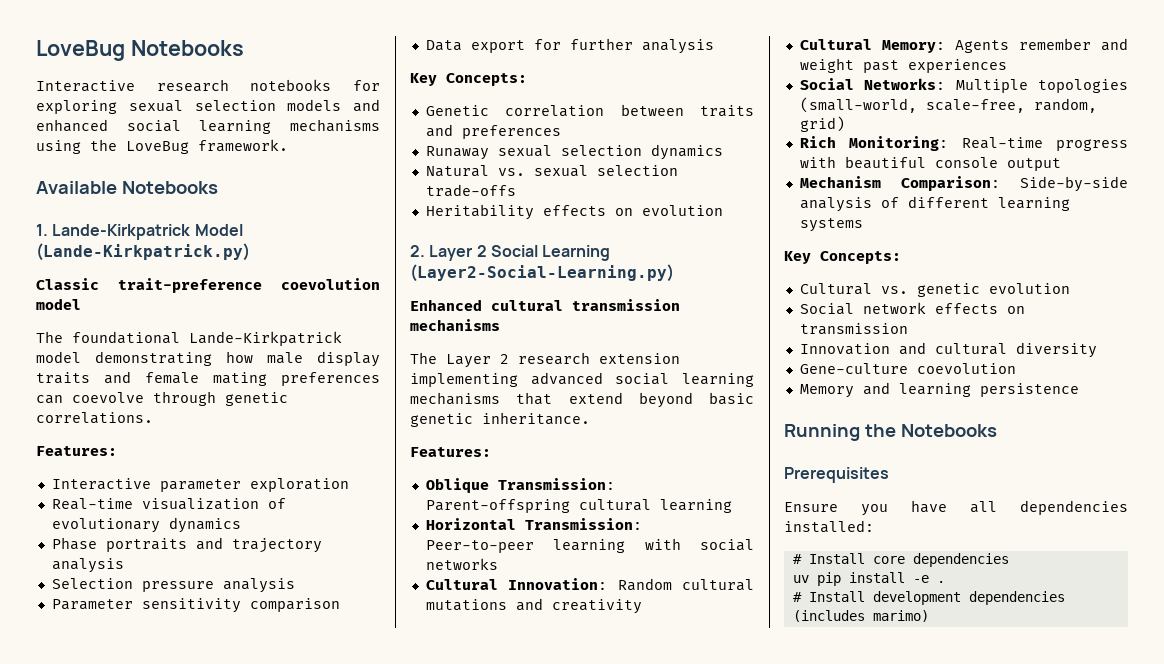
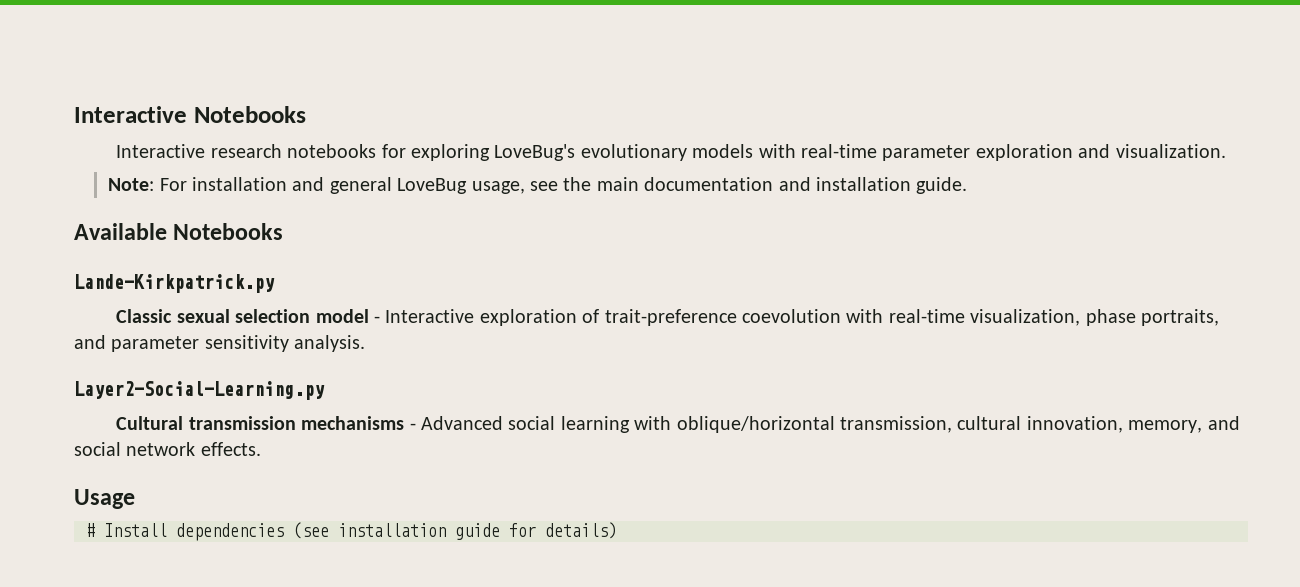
- LoveBug Notebooks
+ Interactive Notebooks
- Interactive research notebooks for exploring sexual selection models and enhanced social learning mechanisms using the LoveBug framework.
+ Interactive research notebooks for exploring LoveBug's evolutionary models with real-time parameter exploration and visualization.
+ Note: For installation and general LoveBug usage, see the main documentation and installation guide.
  Available Notebooks
- 1. Lande-Kirkpatrick Model (Lande-Kirkpatrick.py)
- Classic trait-preference coevolution model
- The foundational Lande-Kirkpatrick model demonstrating how male display traits and female mating preferences can coevolve through genetic correlations.
- Features:
- Interactive parameter exploration
- Real-time visualization of evolutionary dynamics
- Phase portraits and trajectory analysis
- Selection pressure analysis
- Parameter sensitivity comparison
- Data export for further analysis
- Key Concepts:
- Genetic correlation between traits and preferences
- Runaway sexual selection dynamics
- Natural vs. sexual selection trade-offs
- Heritability effects on evolution
- 2. Layer 2 Social Learning (Layer2-Social-Learning.py)
- Enhanced cultural transmission mechanisms
- The Layer 2 research extension implementing advanced social learning mechanisms that extend beyond basic genetic inheritance.
- Features:
- Oblique Transmission: Parent-offspring cultural learning
- Horizontal Transmission: Peer-to-peer learning with social networks
- Cultural Innovation: Random cultural mutations and creativity
- Cultural Memory: Agents remember and weight past experiences
- Social Networks: Multiple topologies (small-world, scale-free, random, grid)
- Rich Monitoring: Real-time progress with beautiful console output
- Mechanism Comparison: Side-by-side analysis of different learning systems
- Key Concepts:
- Cultural vs. genetic evolution
- Social network effects on transmission
- Innovation and cultural diversity
- Gene-culture coevolution
- Memory and learning persistence
- Running the Notebooks
- Prerequisites
- Ensure you have all dependencies installed:
- # Install core dependencies
- uv pip install -e .
- # Install development dependencies (includes marimo)
+ Lande-Kirkpatrick.py
+ Classic sexual selection model - Interactive exploration of trait-preference coevolution with real-time visualization, phase portraits, and parameter sensitivity analysis.
+ Layer2-Social-Learning.py
+ Cultural transmission mechanisms - Advanced social learning with oblique/horizontal transmission, cultural innovation, memory, and social network effects.
+ Usage
+ # Install dependencies (see installation guide for details)

